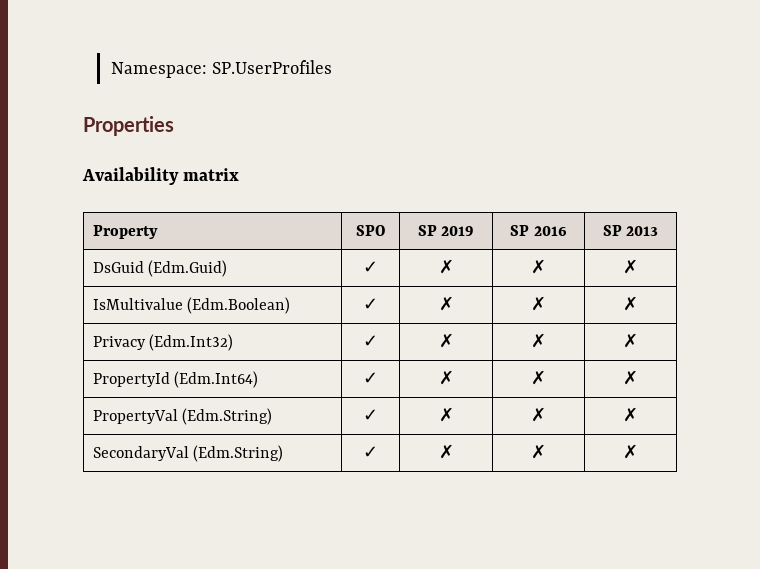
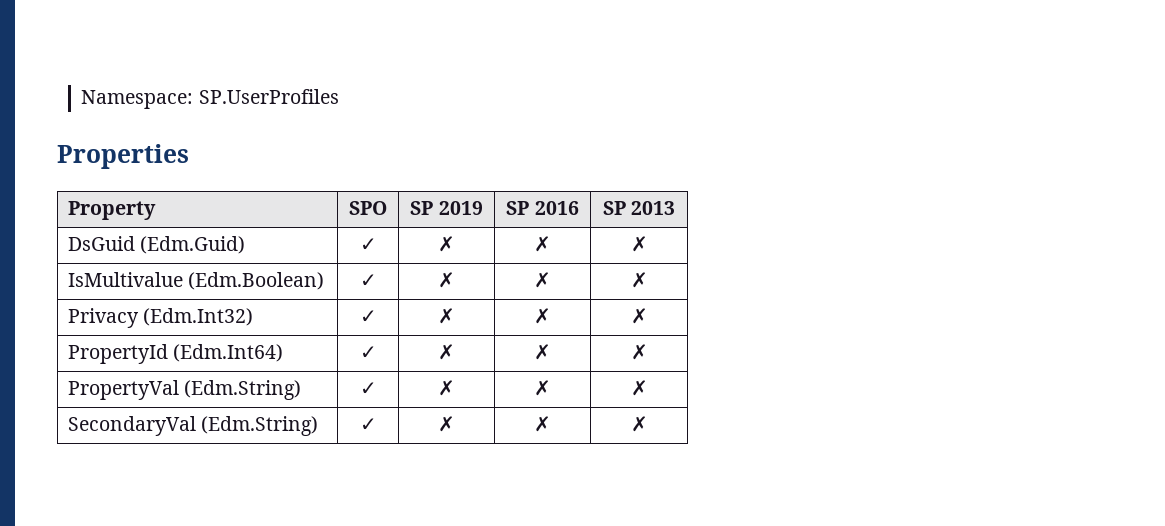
- Availability matrix

